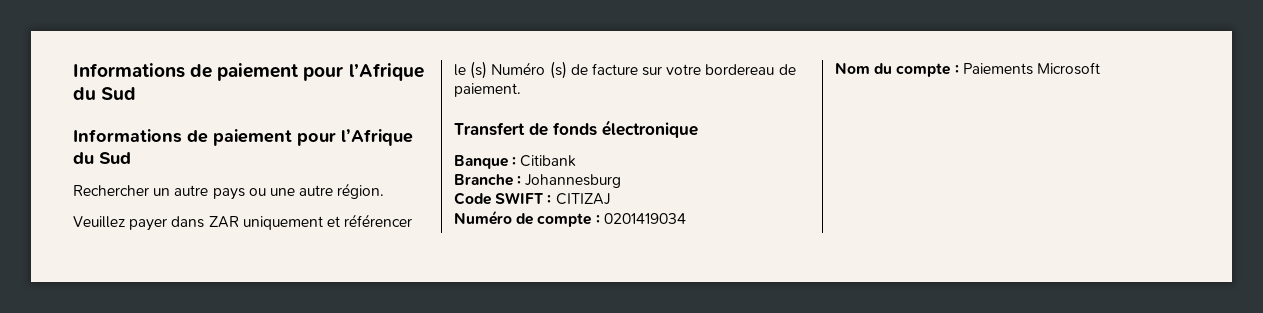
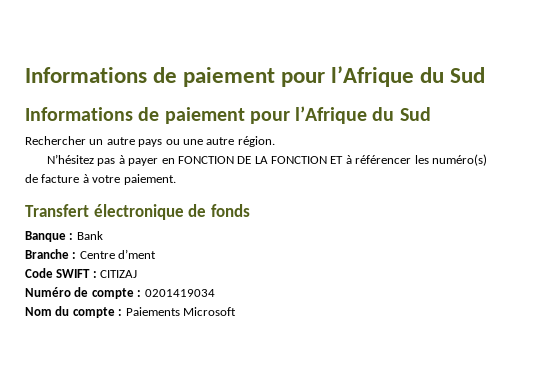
- Veuillez payer dans ZAR uniquement et référencer le (s) Numéro (s) de facture sur votre bordereau de paiement.
+ N’hésitez pas à payer en FONCTION DE LA FONCTION ET à référencer les numéro(s) de facture à votre paiement.
- Transfert de fonds électronique
+ Transfert électronique de fonds
- Banque : Citibank
+ Banque : Bank
- Branche : Johannesburg
+ Branche : Centre d’ment

